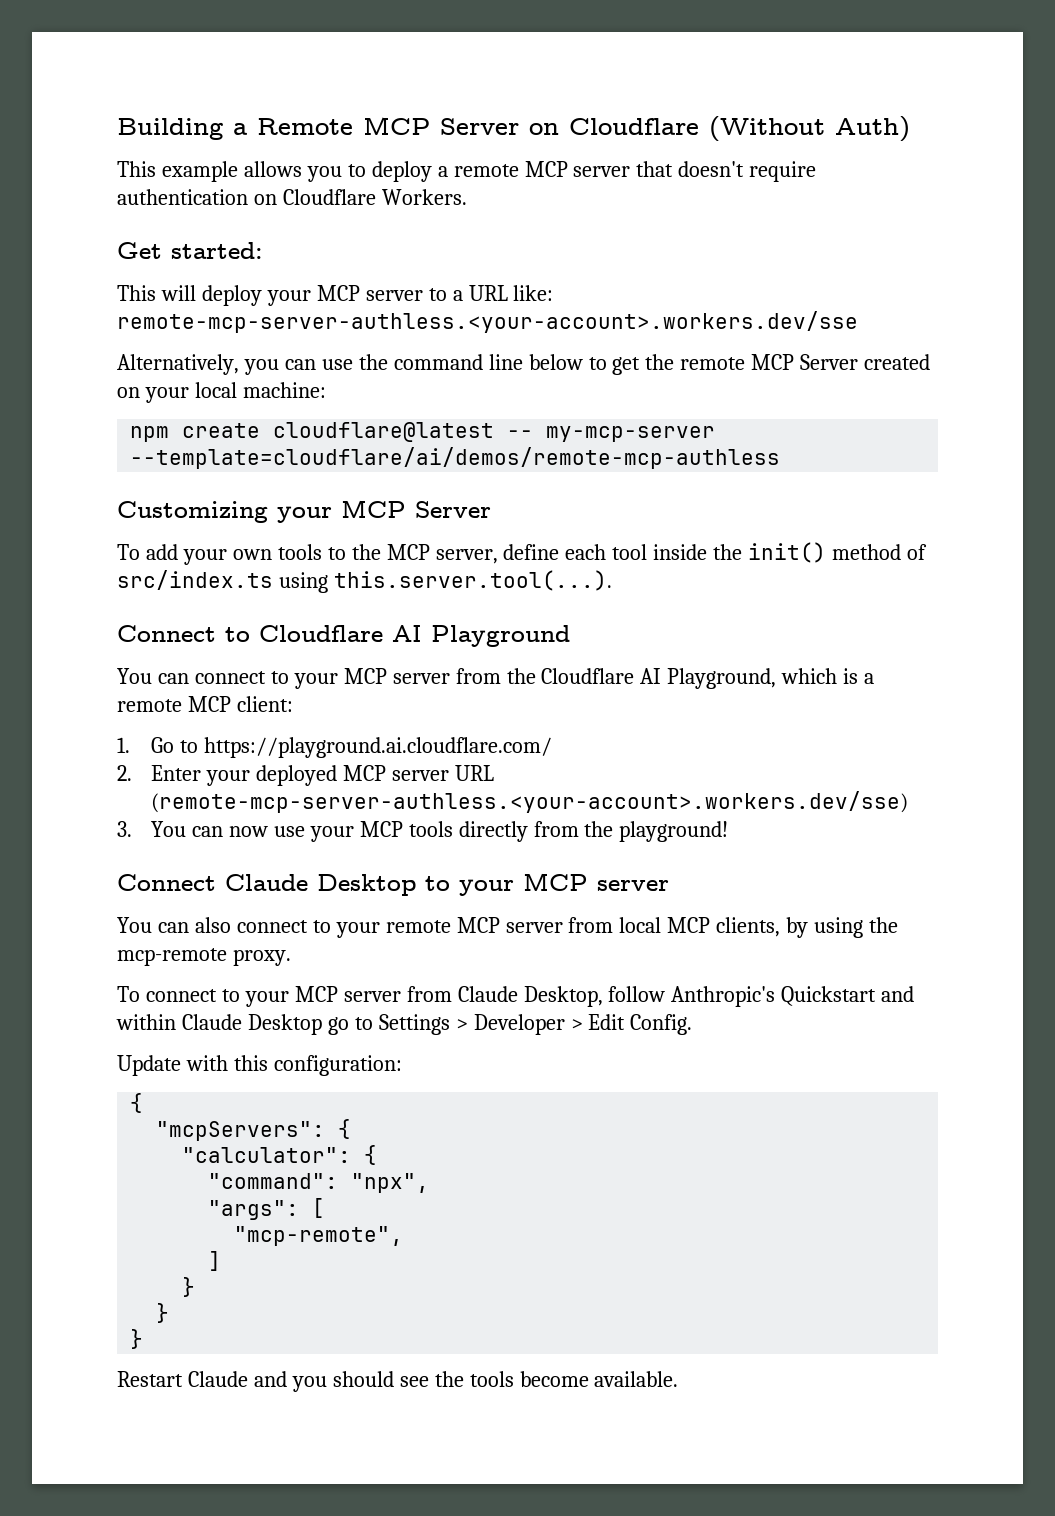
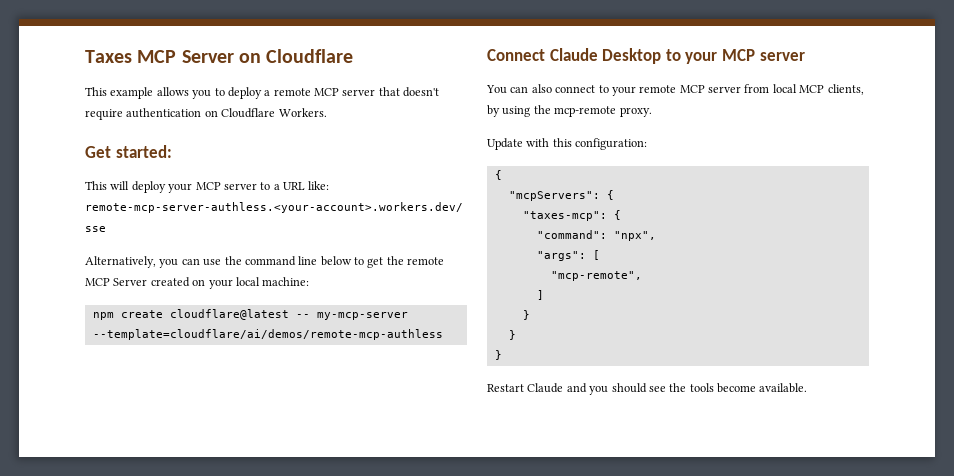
- Building a Remote MCP Server on Cloudflare (Without Auth)
+ Taxes MCP Server on Cloudflare
- Customizing your MCP Server
- To add your own tools to the MCP server, define each tool inside the init() method of src/index.ts using this.server.tool(...).
- Connect to Cloudflare AI Playground
- You can connect to your MCP server from the Cloudflare AI Playground, which is a remote MCP client:
- 1. Go to https://playground.ai.cloudflare.com/
- 2. Enter your deployed MCP server URL (remote-mcp-server-authless.<your-account>.workers.dev/sse)
- 3. You can now use your MCP tools directly from the playground!
- To connect to your MCP server from Claude Desktop, follow Anthropic's Quickstart and within Claude Desktop go to Settings > Developer > Edit Config.
- "calculator": {
+ "taxes-mcp": {

